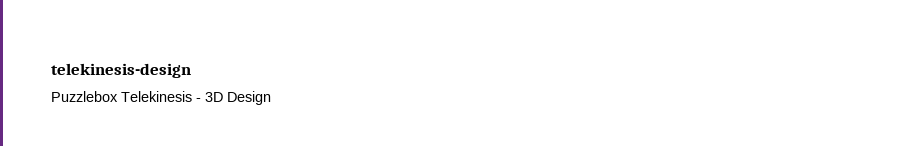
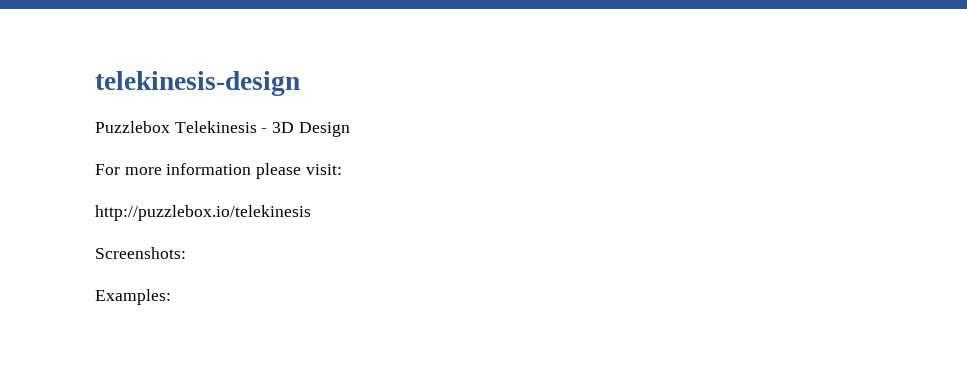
+ For more information please visit:
+ http://puzzlebox.io/telekinesis
+ Screenshots:
+ Examples:

